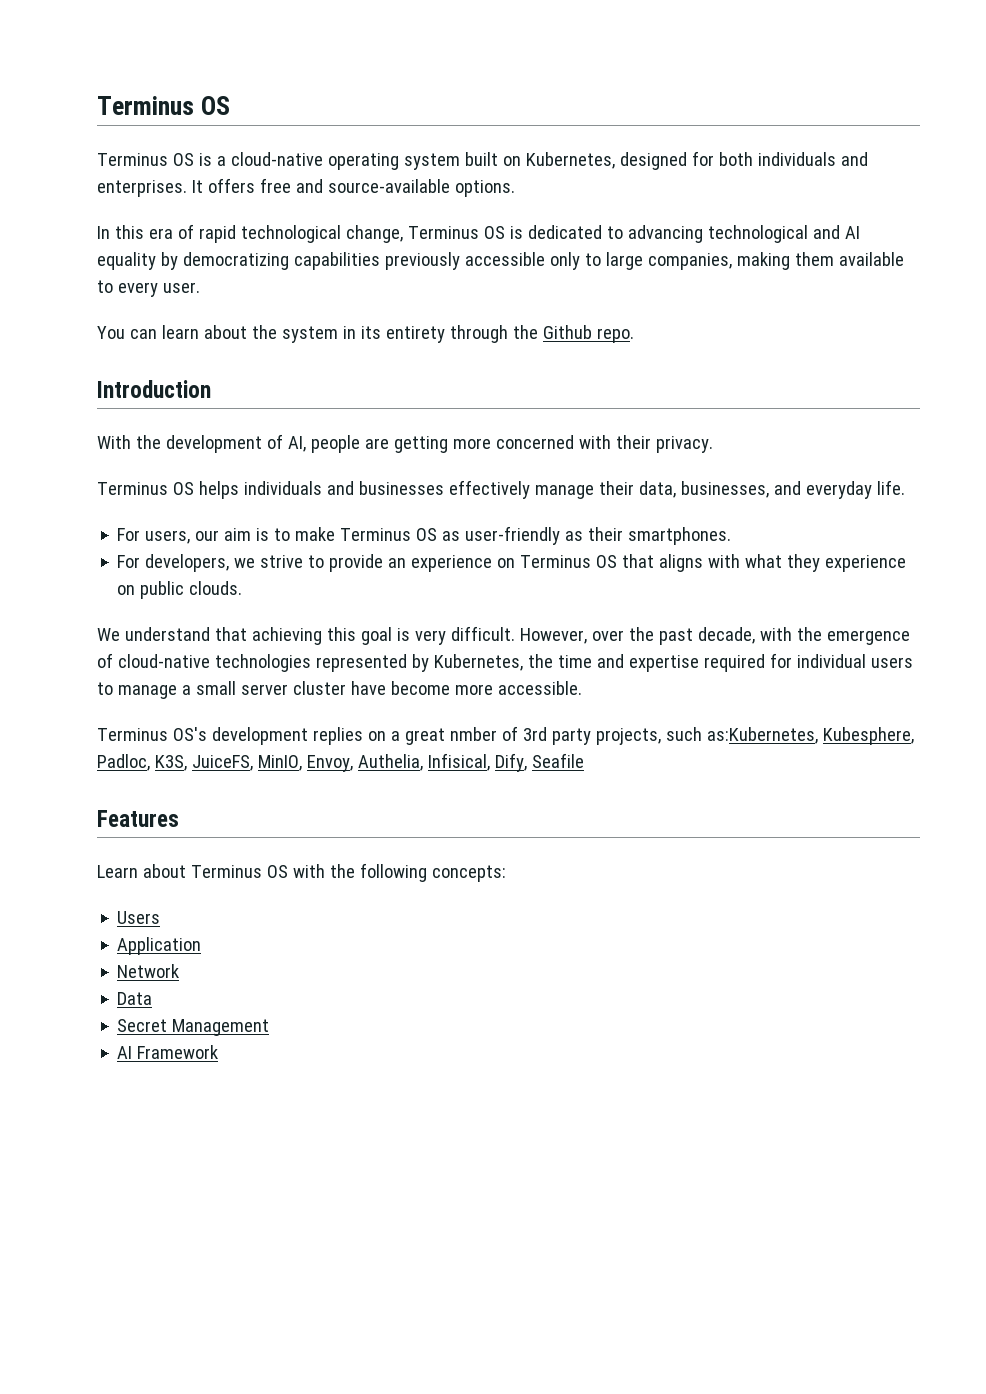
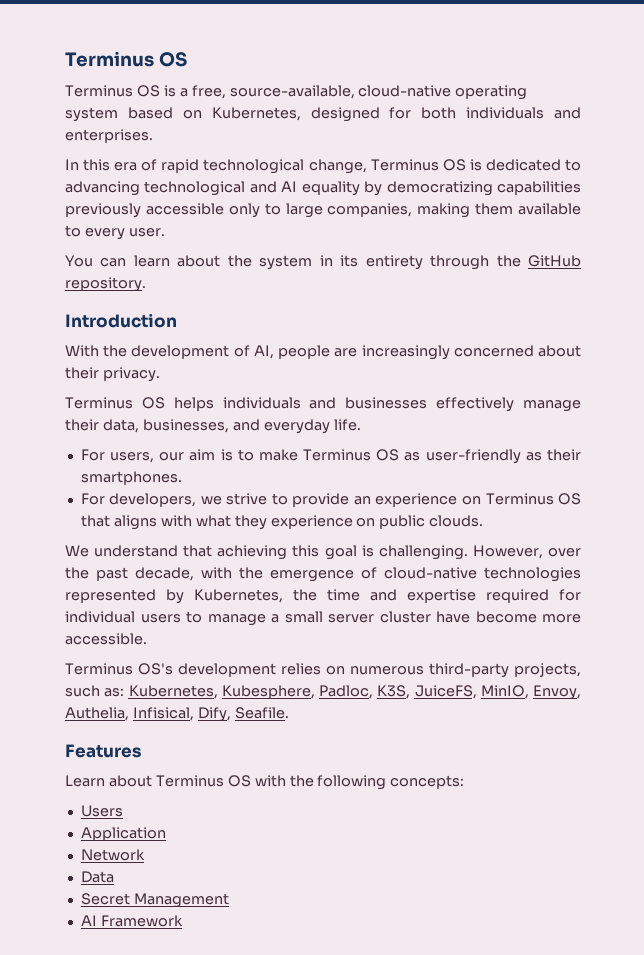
- Terminus OS is a cloud-native operating system built on Kubernetes, designed for both individuals and enterprises. It offers free and source-available options.
+ Terminus OS is a free, source-available, cloud-native operating system based on Kubernetes, designed for both individuals and enterprises.
- You can learn about the system in its entirety through the Github repo.
+ You can learn about the system in its entirety through the GitHub repository.
- With the development of AI, people are getting more concerned with their privacy.
+ With the development of AI, people are increasingly concerned about their privacy.
- We understand that achieving this goal is very difficult.
+ We understand that achieving this goal is challenging.
- Terminus OS's development replies on a great nmber of 3rd party projects, such as:Kubernetes, Kubesphere, Padloc, K3S, JuiceFS, MinIO, Envoy, Authelia, Infisical, Dify, Seafile
+ Terminus OS's development relies on numerous third-party projects, such as: Kubernetes, Kubesphere, Padloc, K3S, JuiceFS, MinIO, Envoy, Authelia, Infisical, Dify, Seafile.

